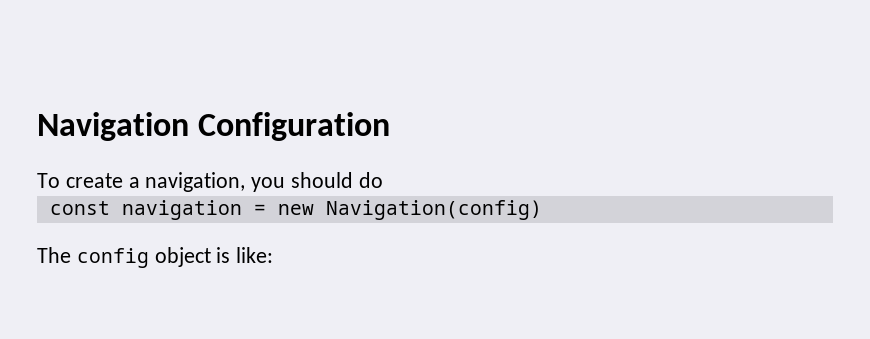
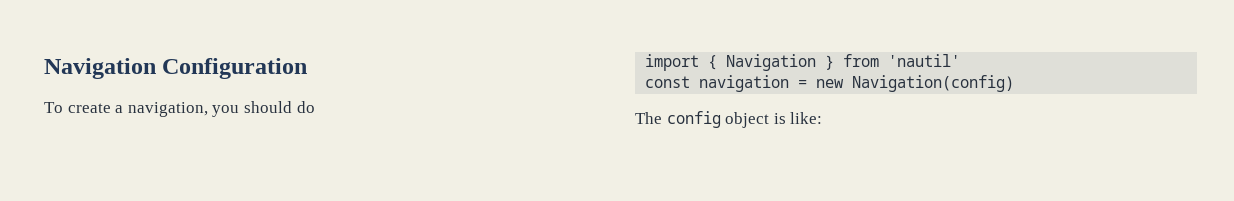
+ import { Navigation } from 'nautil'

